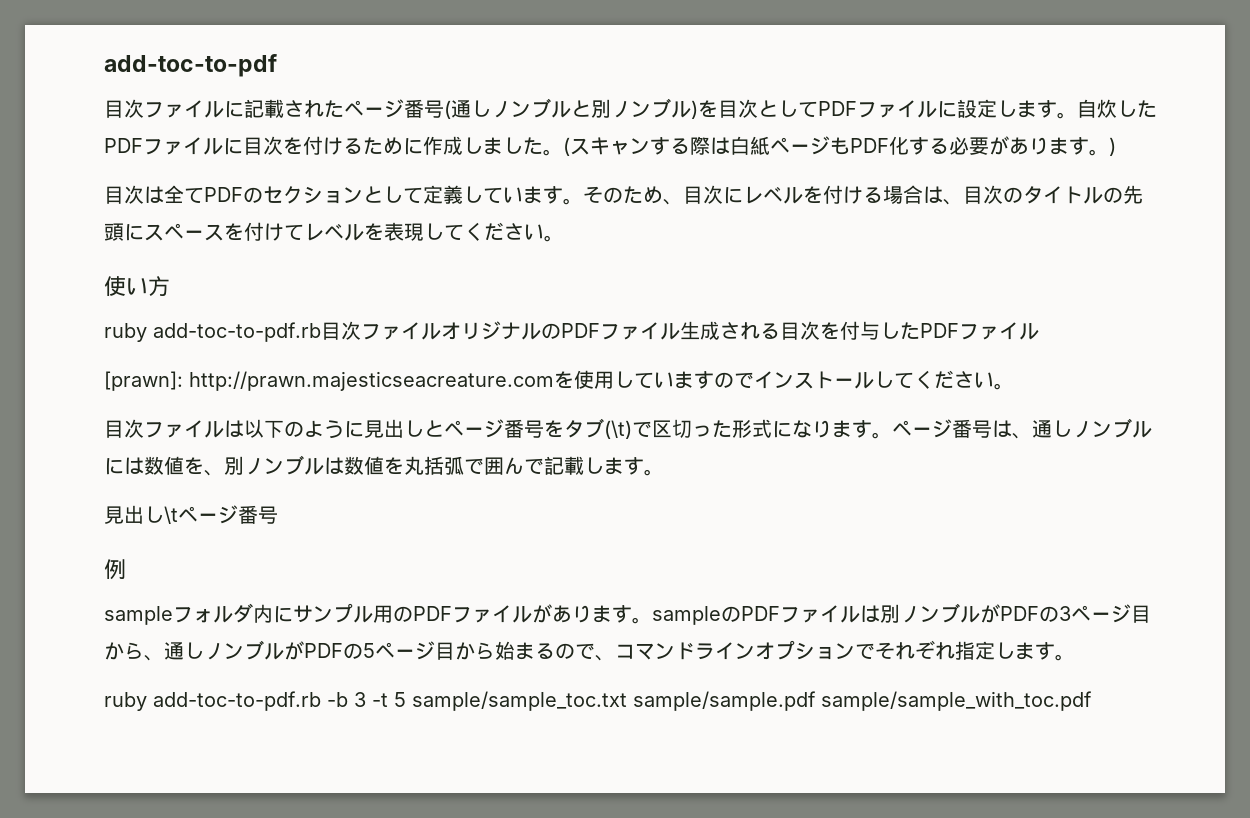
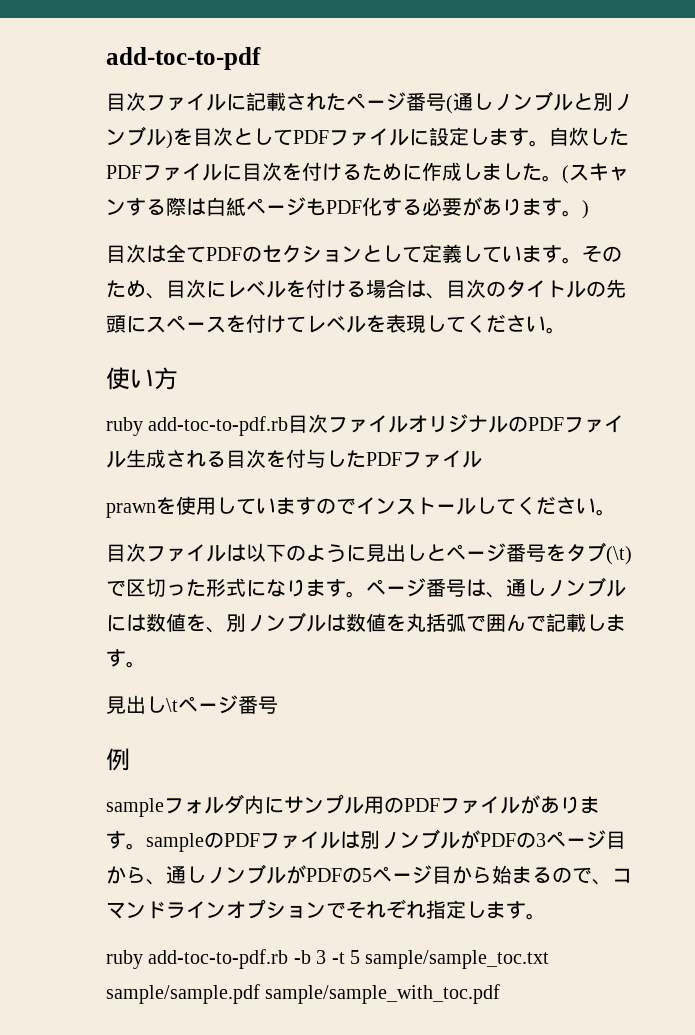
- [prawn]: http://prawn.majesticseacreature.comを使用していますのでインストールしてください。
+ prawnを使用していますのでインストールしてください。

